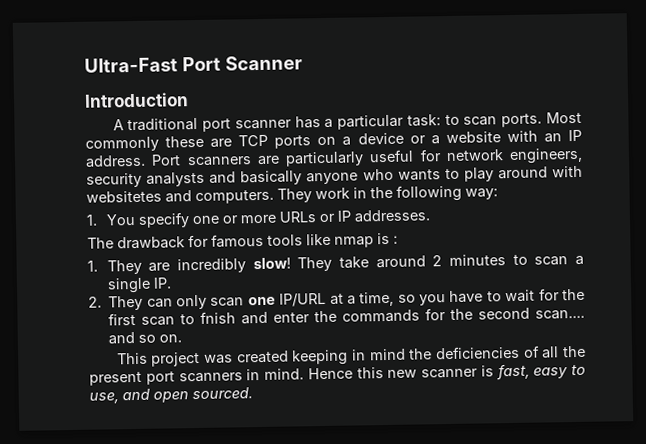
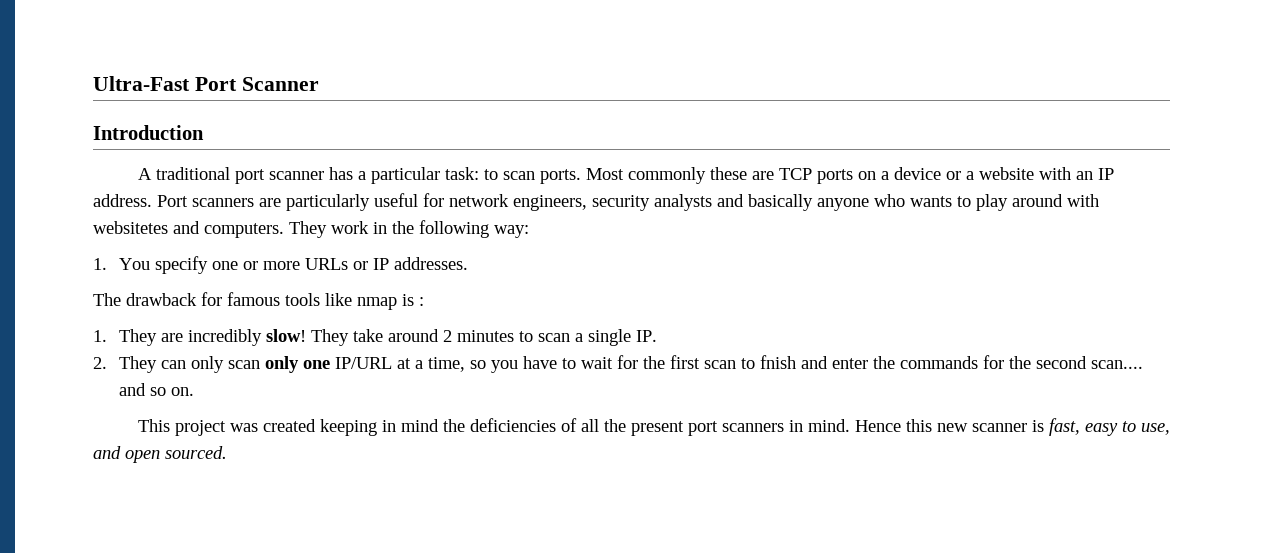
- 2. They can only scan one IP/URL at a time, so you have to wait for the first scan to fnish and enter the commands for the second scan.... and so on.
+ 2. They can only scan only one IP/URL at a time, so you have to wait for the first scan to fnish and enter the commands for the second scan.... and so on.

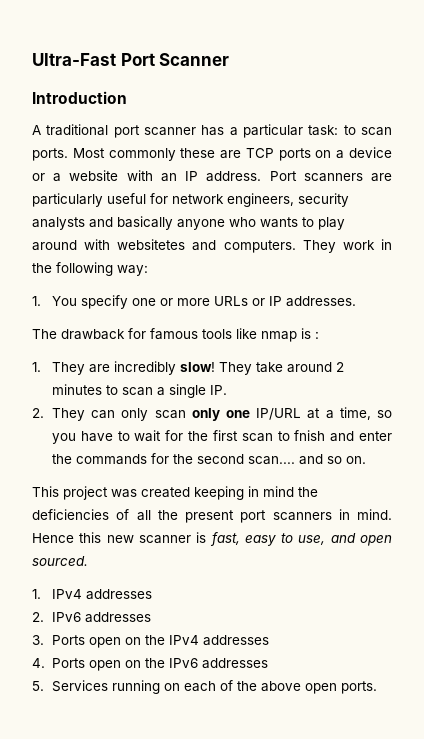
+ 1. IPv4 addresses
+ 2. IPv6 addresses
+ 3. Ports open on the IPv4 addresses
+ 4. Ports open on the IPv6 addresses
+ 5. Services running on each of the above open ports.

